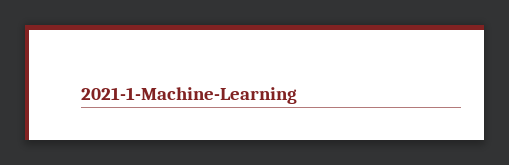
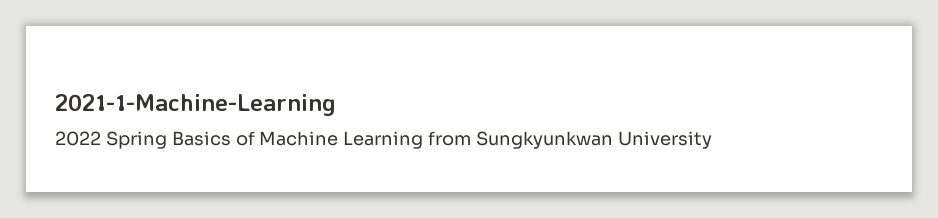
+ 2022 Spring Basics of Machine Learning from Sungkyunkwan University

